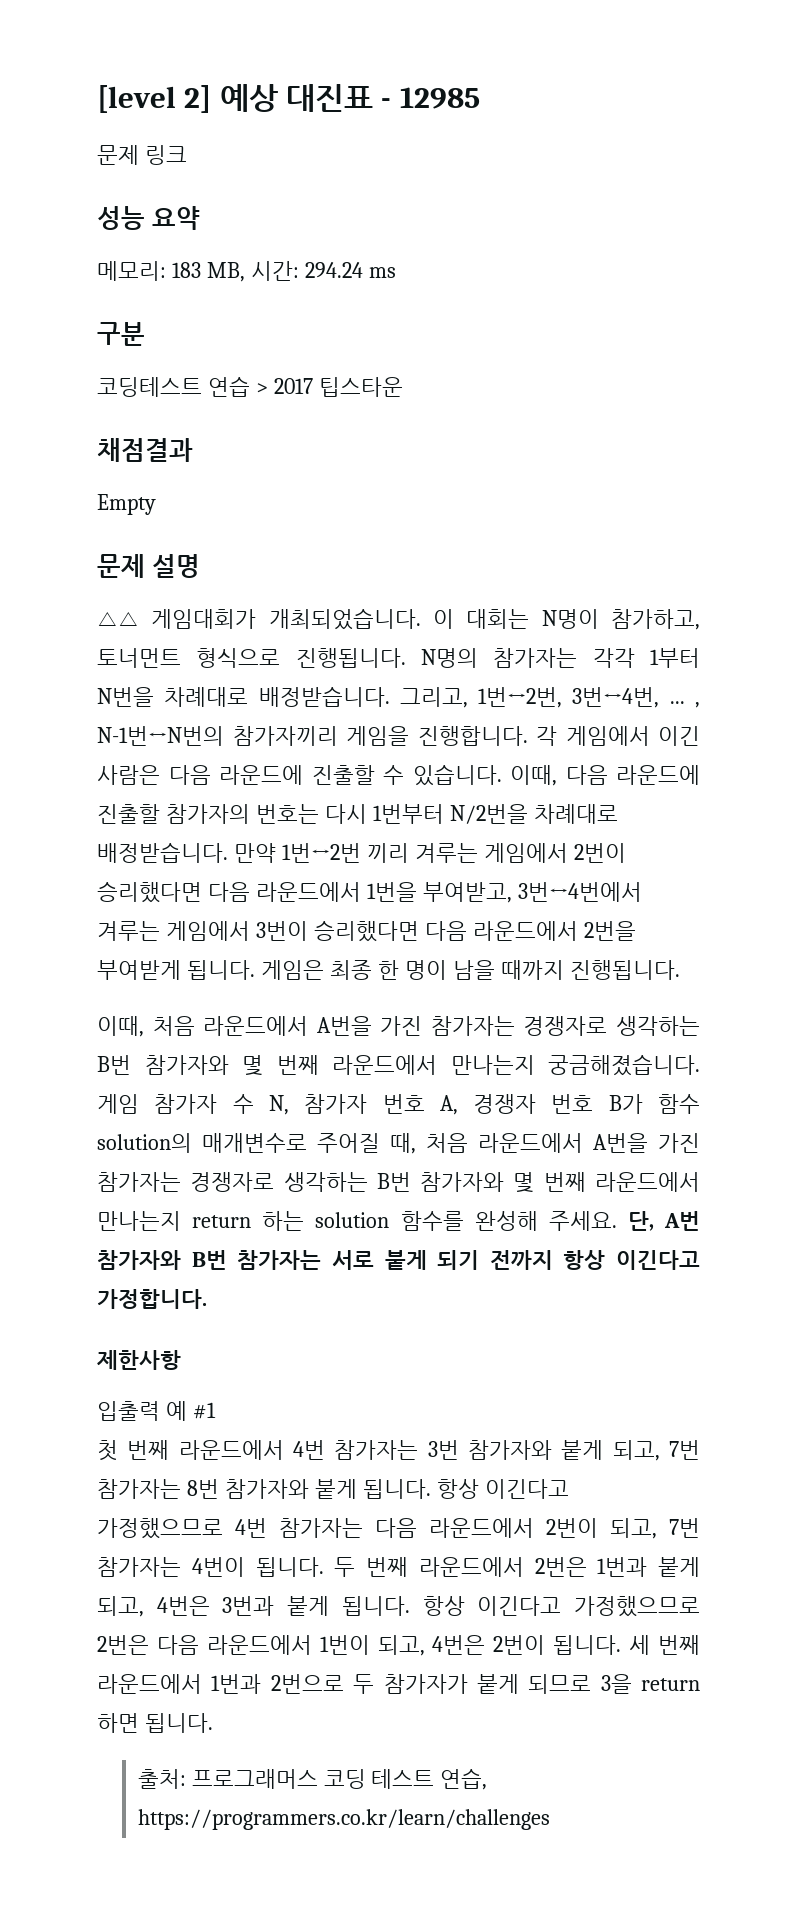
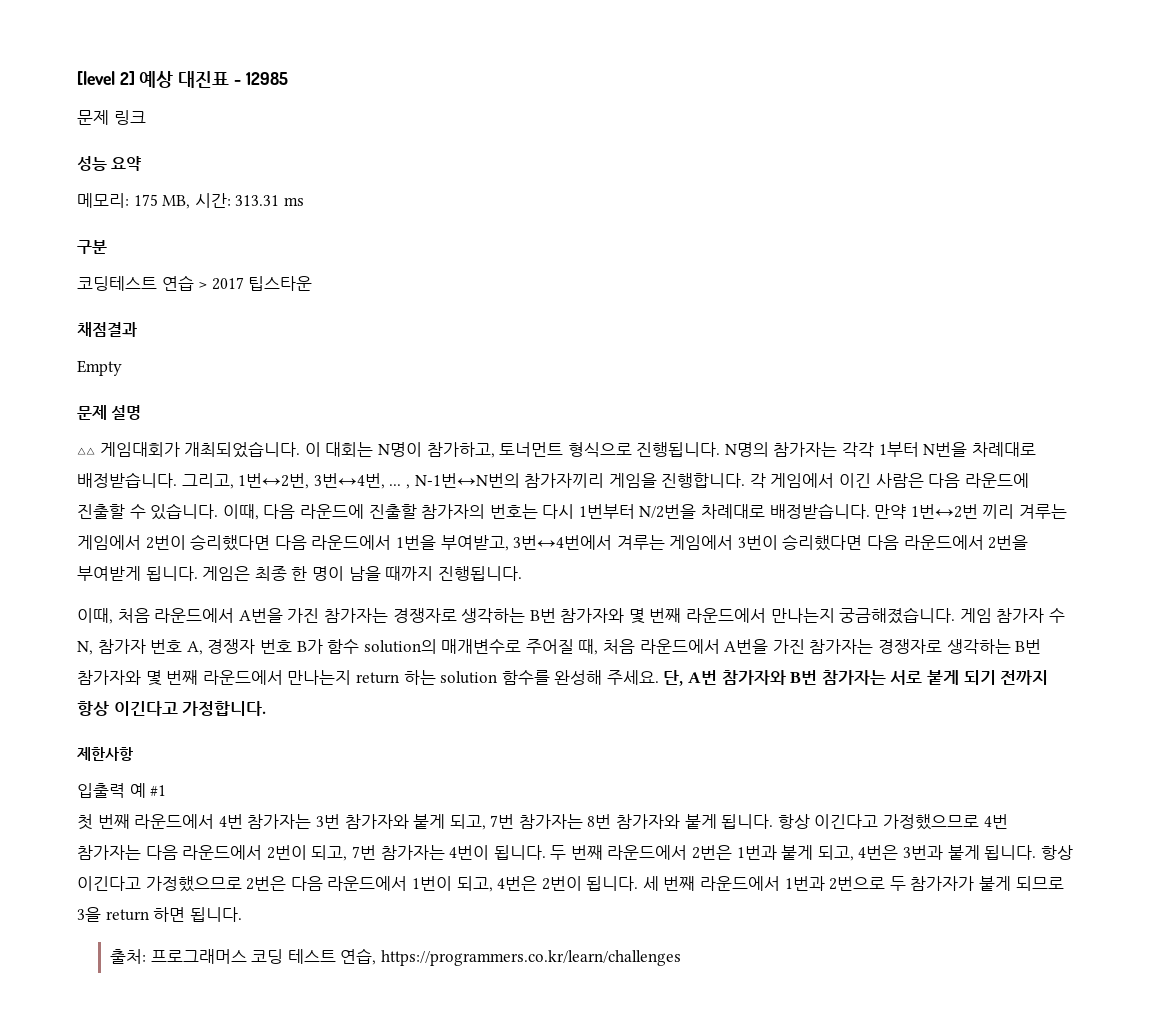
- 메모리: 183 MB, 시간: 294.24 ms
+ 메모리: 175 MB, 시간: 313.31 ms

